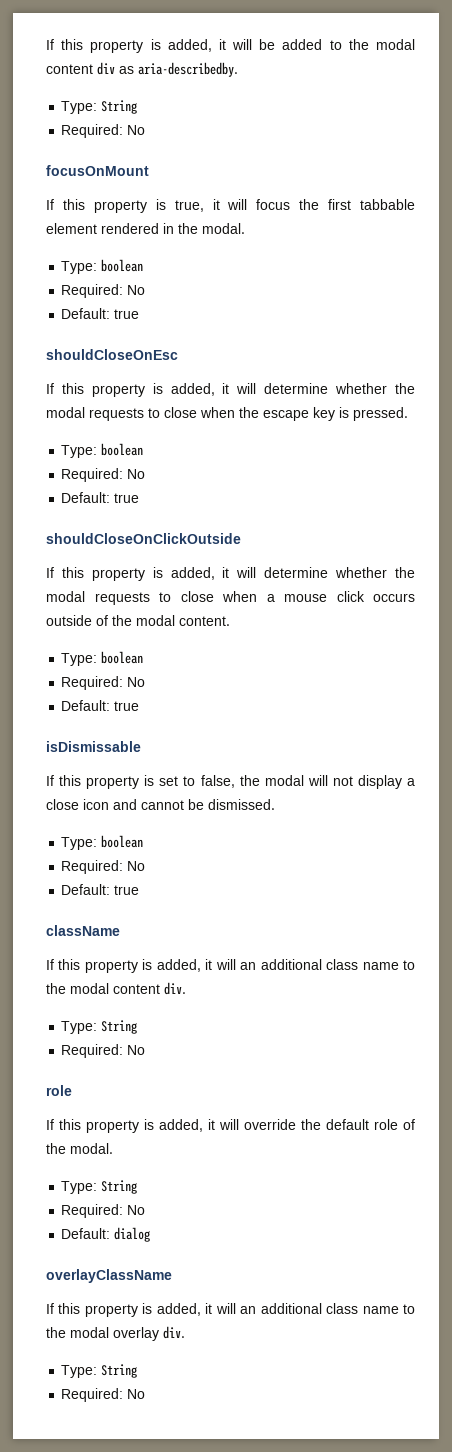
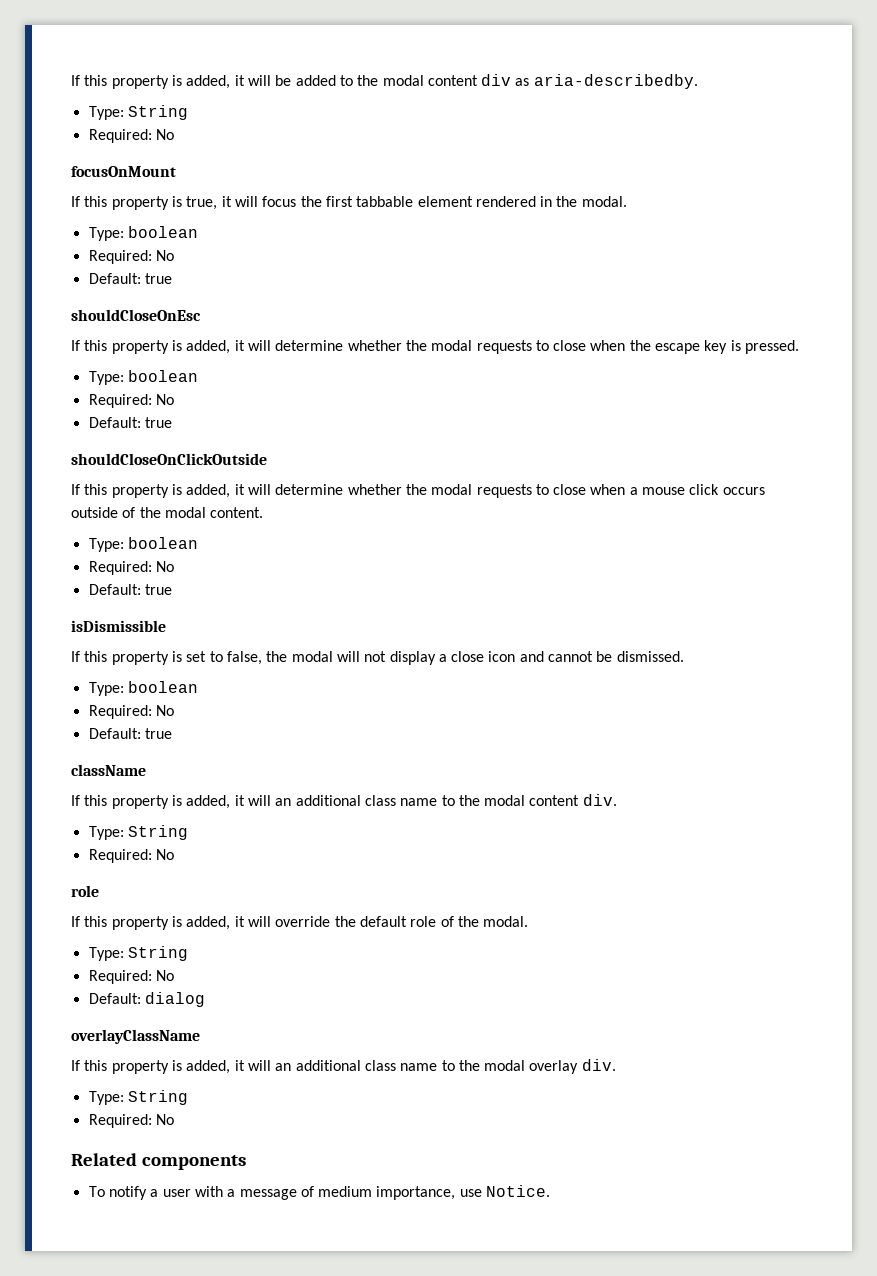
- isDismissable
+ isDismissible
+ Related components
+ To notify a user with a message of medium importance, use Notice.

